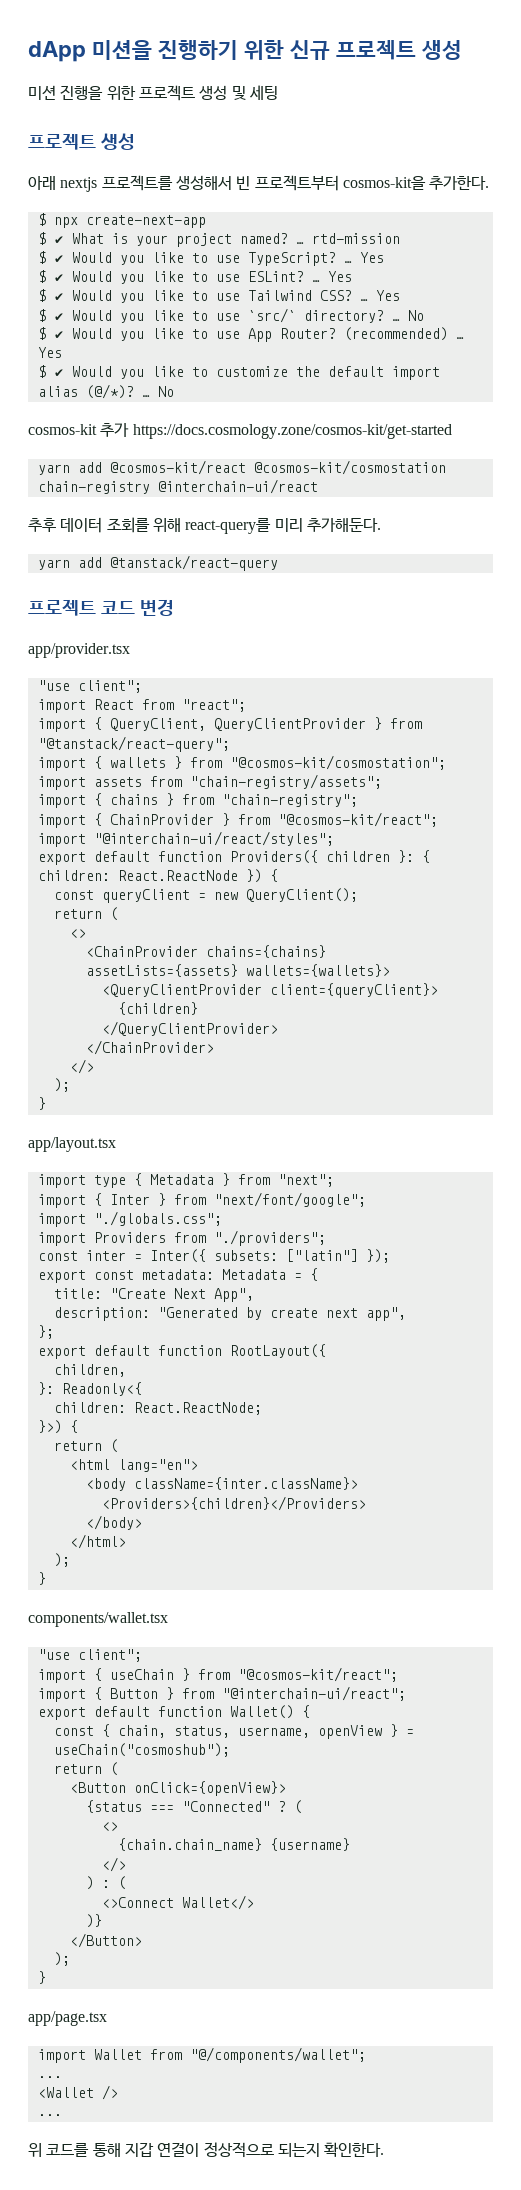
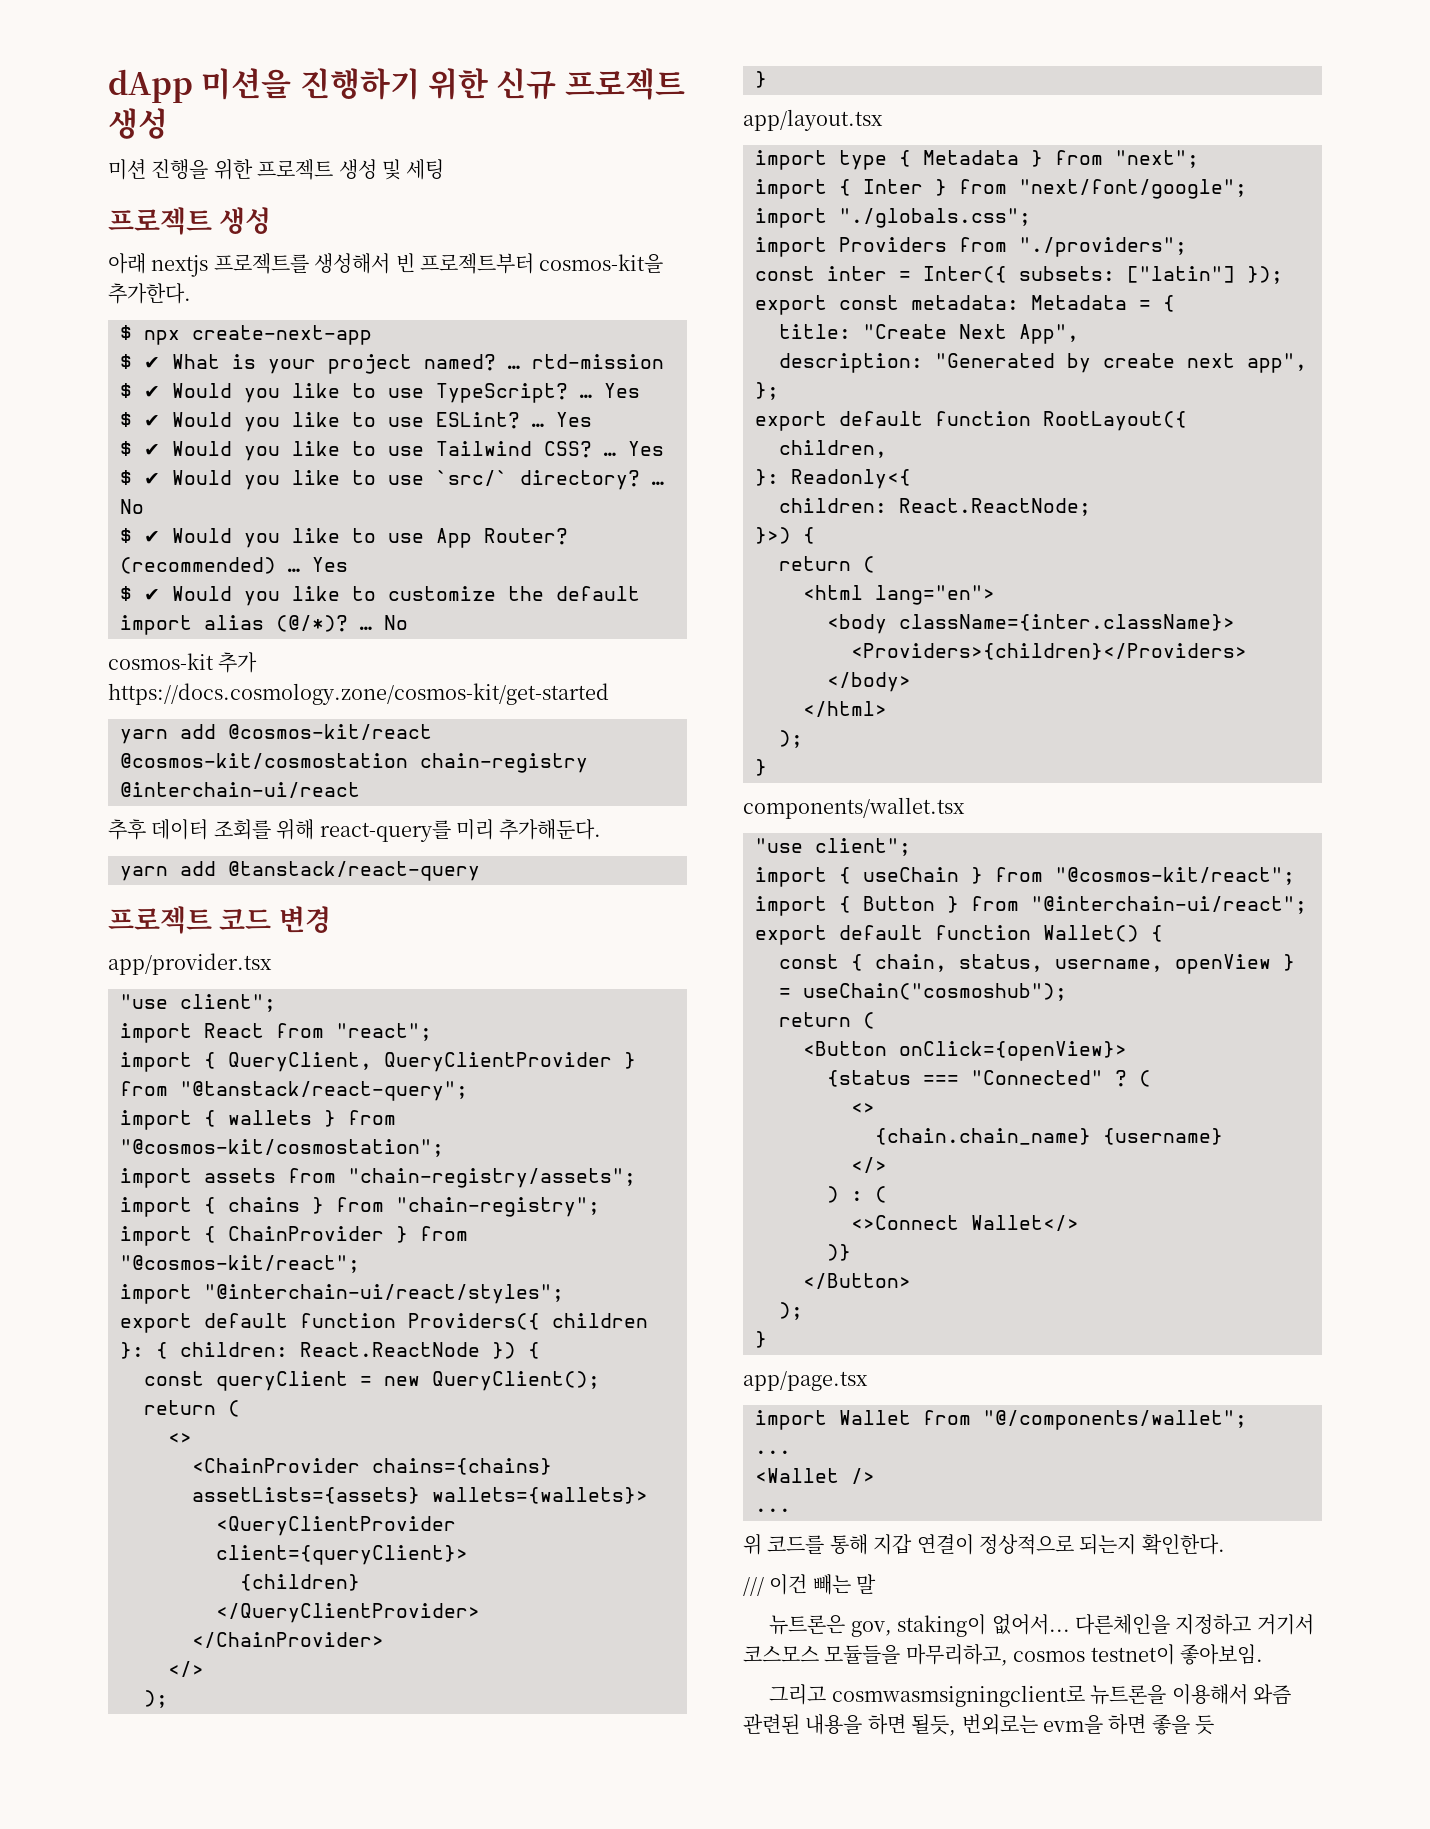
+ /// 이건 빼는 말
+ 뉴트론은 gov, staking이 없어서... 다른체인을 지정하고 거기서 코스모스 모듈들을 마무리하고, cosmos testnet이 좋아보임.
+ 그리고 cosmwasmsigningclient로 뉴트론을 이용해서 와즘 관련된 내용을 하면 될듯, 번외로는 evm을 하면 좋을 듯

